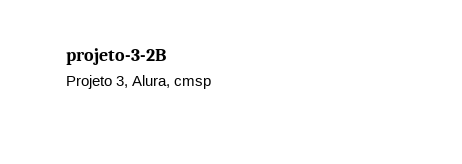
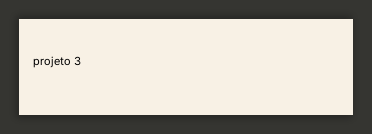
- projeto-3-2B
- Projeto 3, Alura, cmsp
+ projeto 3

